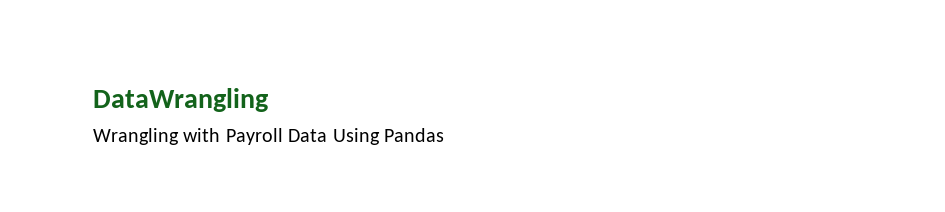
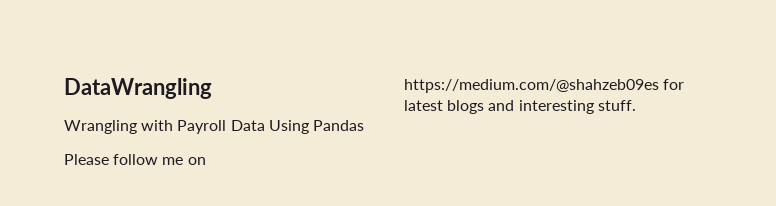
+ Please follow me on https://medium.com/@shahzeb09es for latest blogs and interesting stuff.

